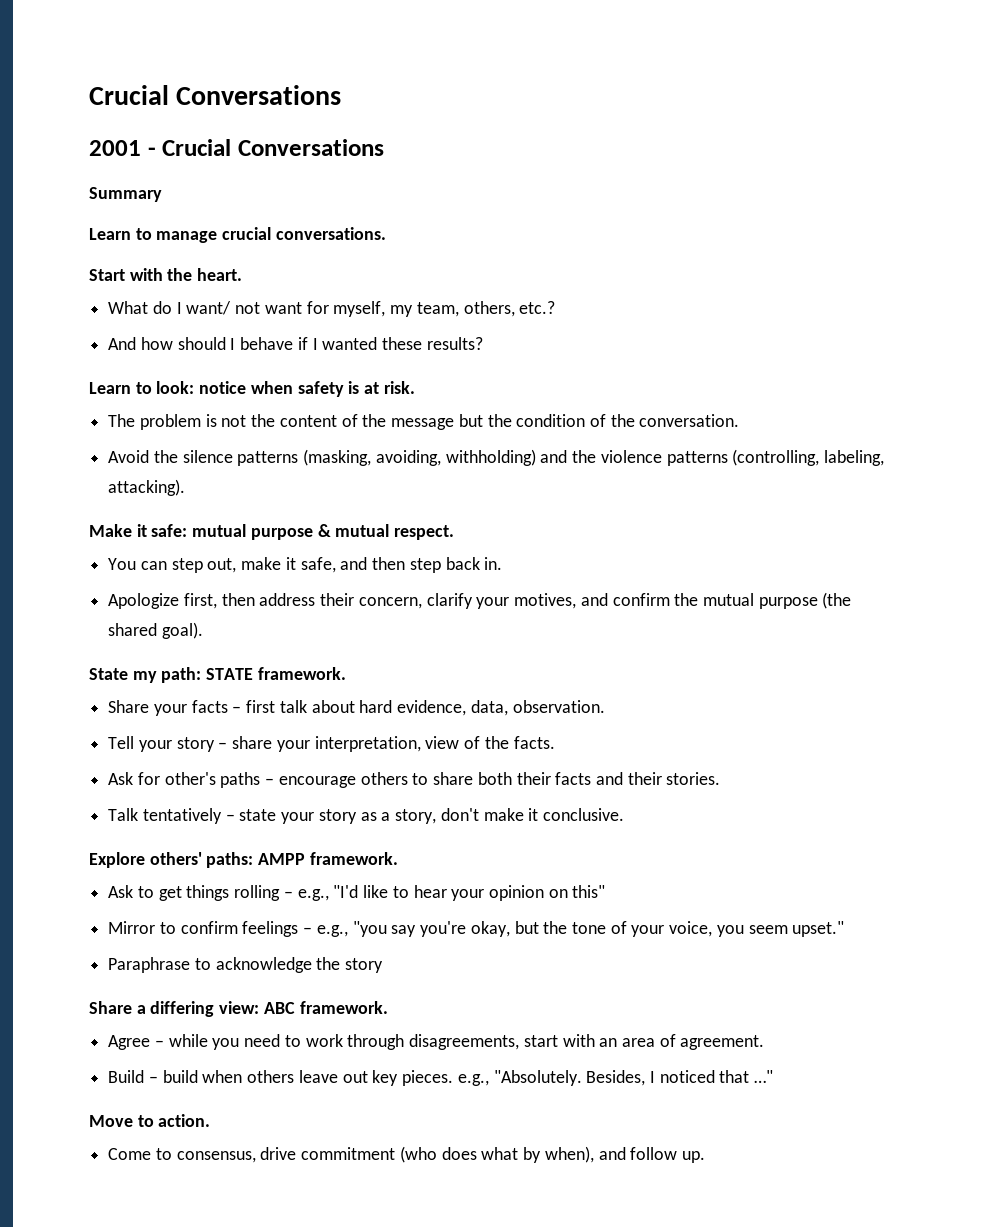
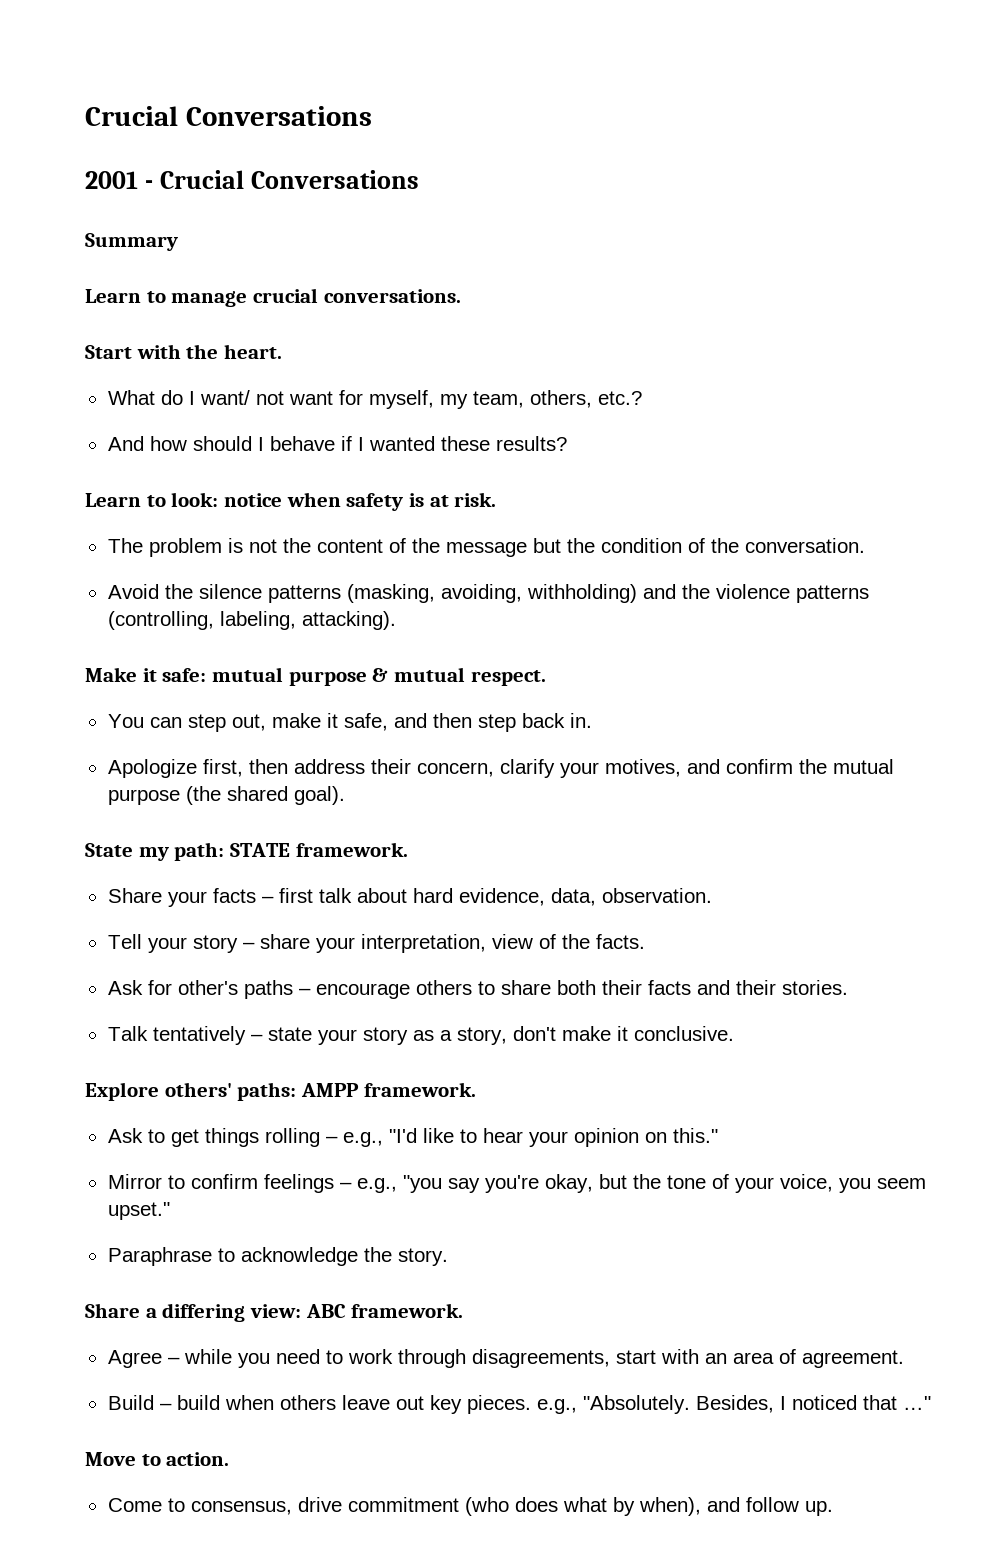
- Ask to get things rolling – e.g., "I'd like to hear your opinion on this"
+ Ask to get things rolling – e.g., "I'd like to hear your opinion on this."
- Paraphrase to acknowledge the story
+ Paraphrase to acknowledge the story.

